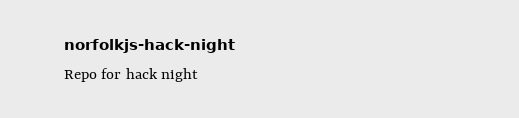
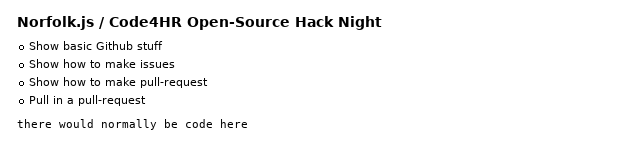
- norfolkjs-hack-night
- Repo for hack night
+ Norfolk.js / Code4HR Open-Source Hack Night
+ Show basic Github stuff
+ Show how to make issues
+ Show how to make pull-request
+ Pull in a pull-request
+ there would normally be code here

